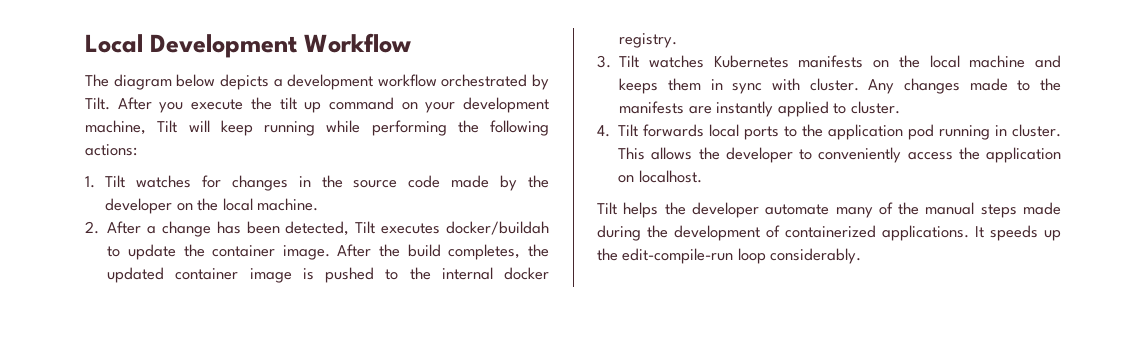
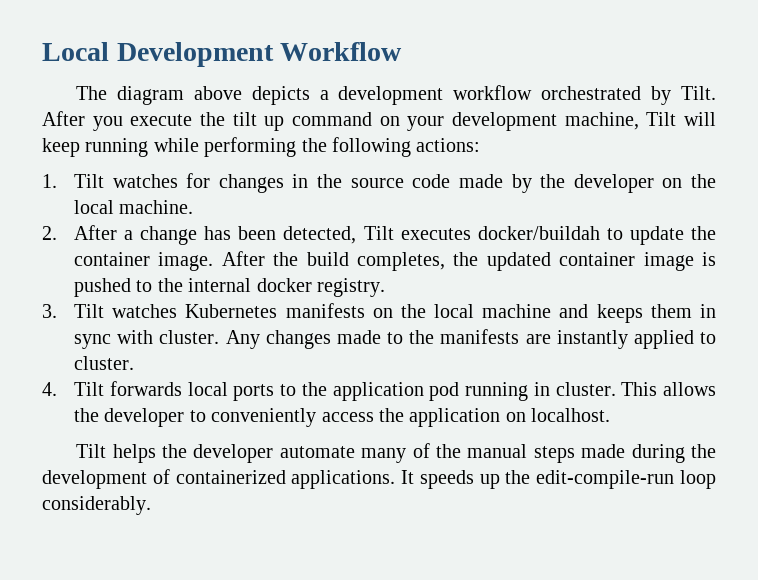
- The diagram below depicts a development workflow orchestrated by Tilt.
+ The diagram above depicts a development workflow orchestrated by Tilt.

